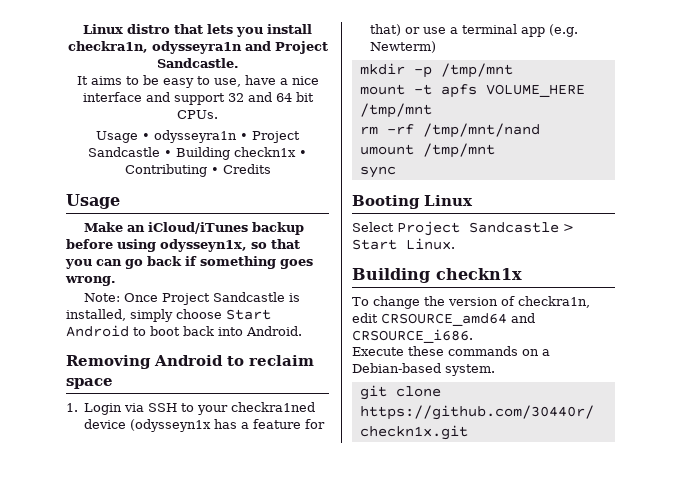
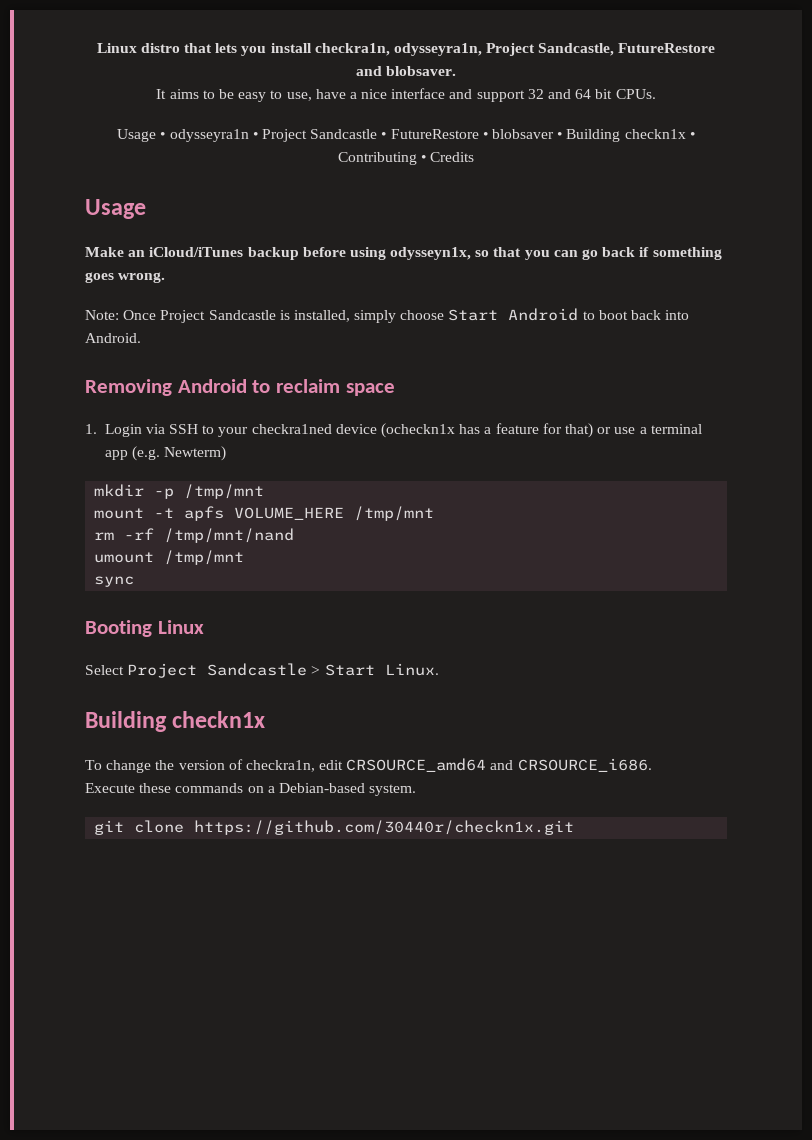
- Linux distro that lets you install checkra1n, odysseyra1n and Project Sandcastle.
+ Linux distro that lets you install checkra1n, odysseyra1n, Project Sandcastle, FutureRestore and blobsaver.
- Usage • odysseyra1n • Project Sandcastle • Building checkn1x • Contributing • Credits
+ Usage • odysseyra1n • Project Sandcastle • FutureRestore • blobsaver • Building checkn1x • Contributing • Credits
- 1. Login via SSH to your checkra1ned device (odysseyn1x has a feature for that) or use a terminal app (e.g. Newterm)
+ 1. Login via SSH to your checkra1ned device (ocheckn1x has a feature for that) or use a terminal app (e.g. Newterm)

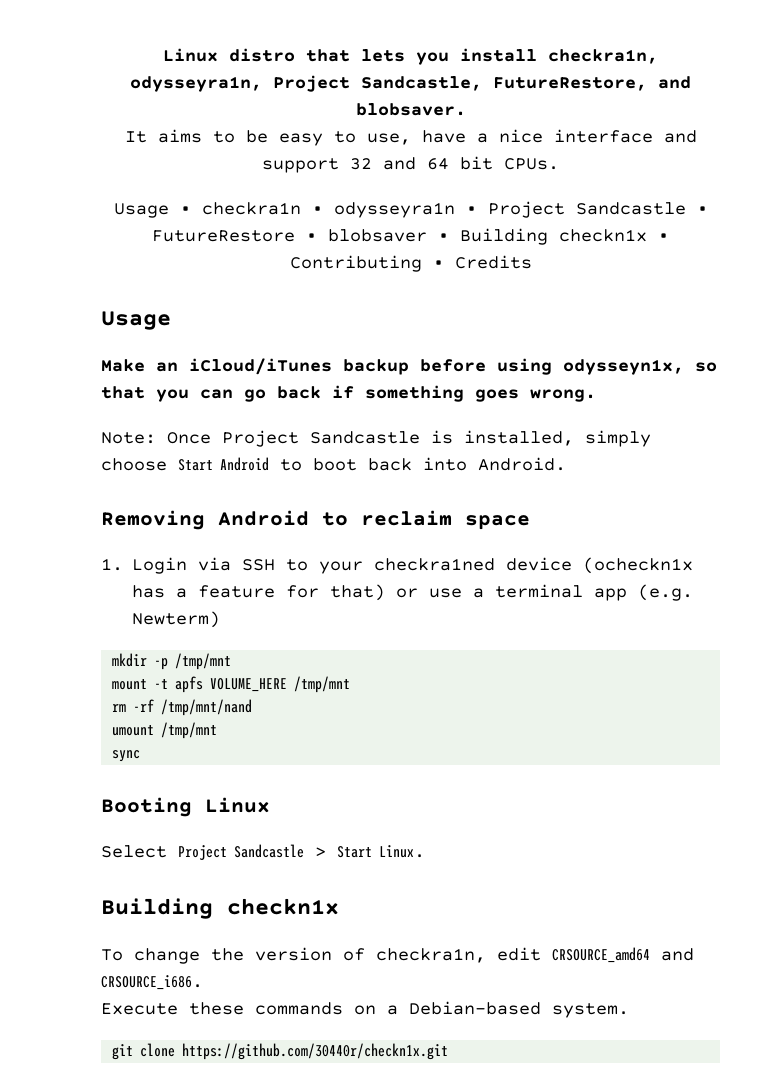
- Linux distro that lets you install checkra1n, odysseyra1n, Project Sandcastle, FutureRestore and blobsaver.
+ Linux distro that lets you install checkra1n, odysseyra1n, Project Sandcastle, FutureRestore, and blobsaver.
- Usage • odysseyra1n • Project Sandcastle • FutureRestore • blobsaver • Building checkn1x • Contributing • Credits
+ Usage • checkra1n • odysseyra1n • Project Sandcastle • FutureRestore • blobsaver • Building checkn1x • Contributing • Credits

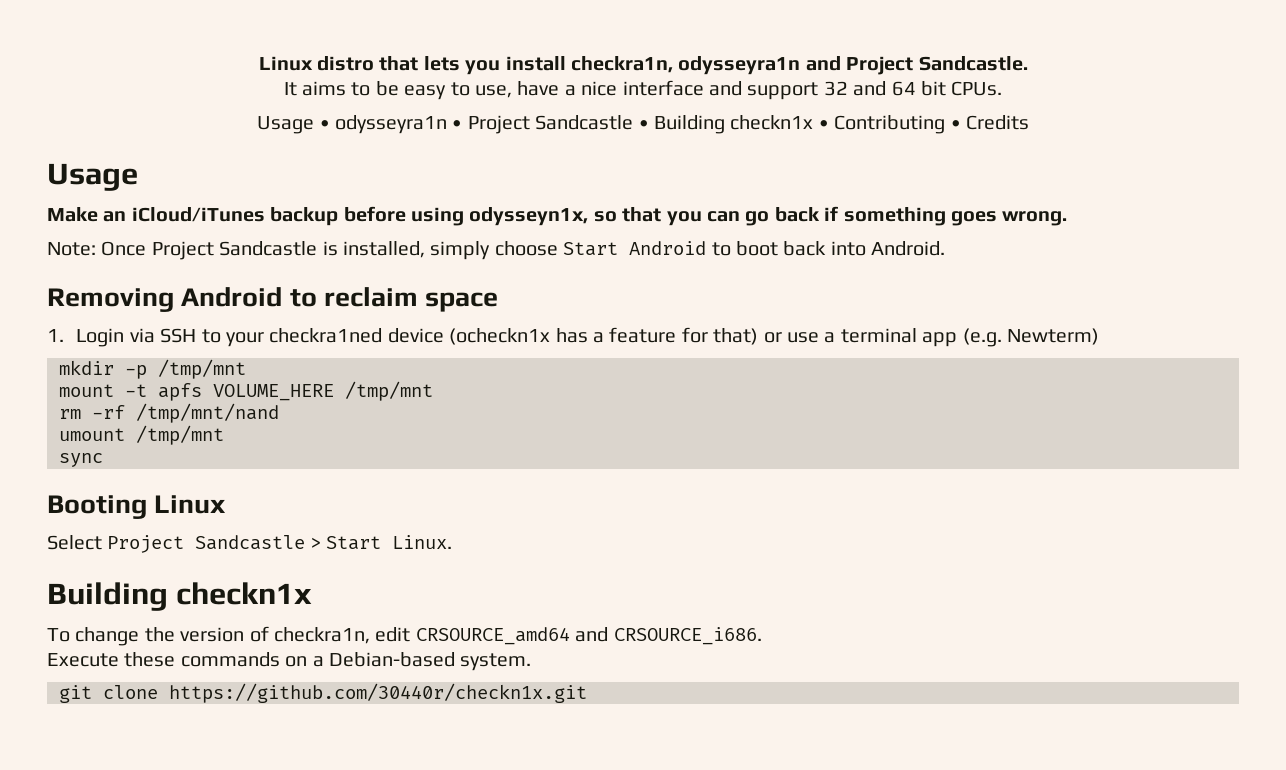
- Linux distro that lets you install checkra1n, odysseyra1n, Project Sandcastle, FutureRestore, and blobsaver.
+ Linux distro that lets you install checkra1n, odysseyra1n and Project Sandcastle.
- Usage • checkra1n • odysseyra1n • Project Sandcastle • FutureRestore • blobsaver • Building checkn1x • Contributing • Credits
+ Usage • odysseyra1n • Project Sandcastle • Building checkn1x • Contributing • Credits

